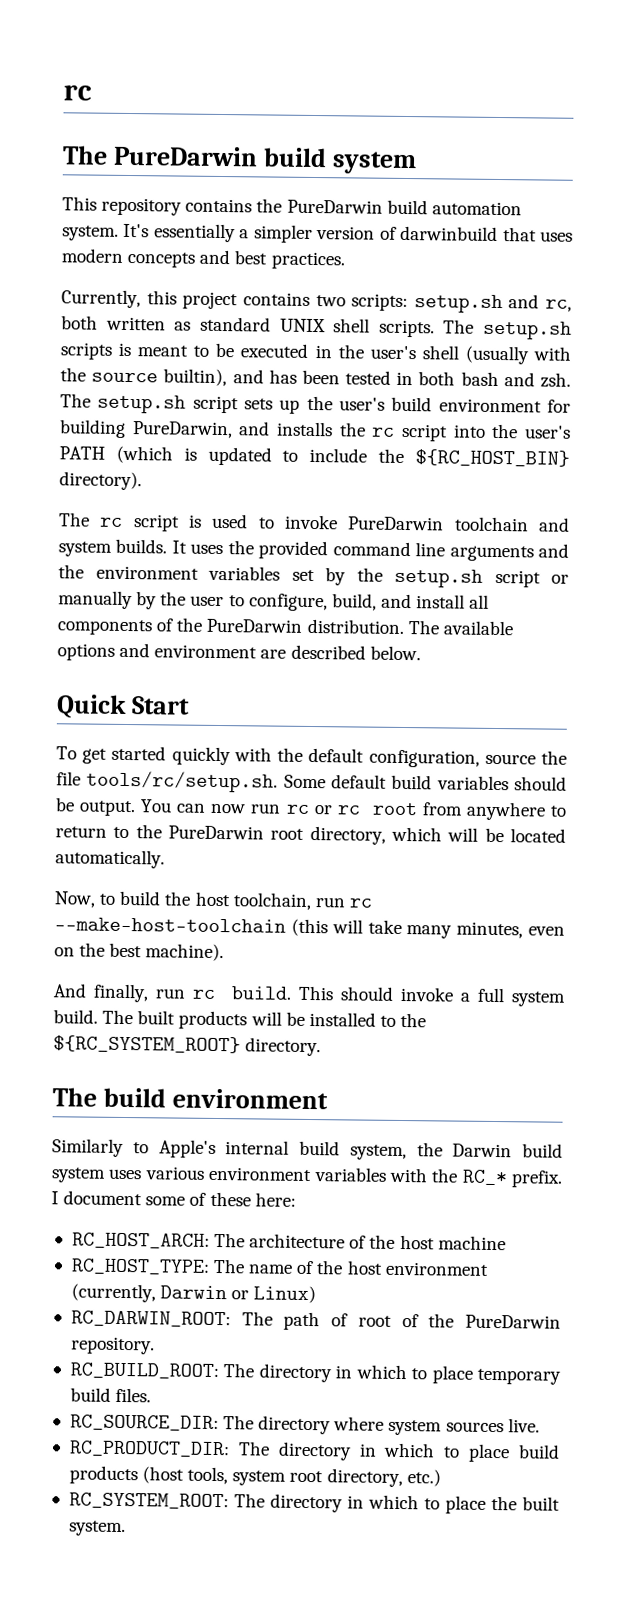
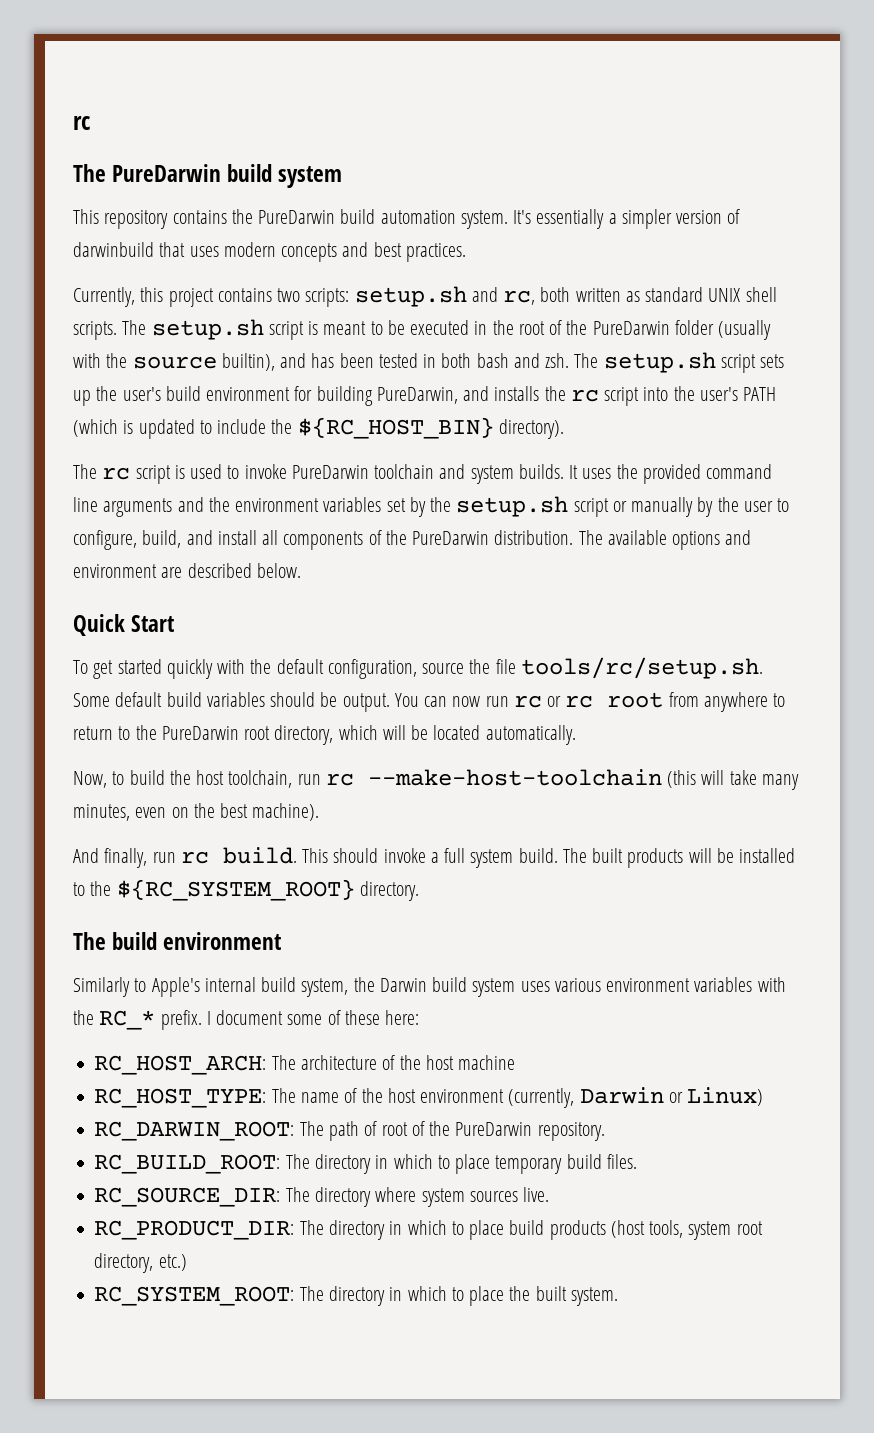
- The setup.sh scripts is meant to be executed in the user's shell (usually with the source builtin), and has been tested in both bash and zsh.
+ The setup.sh script is meant to be executed in the root of the PureDarwin folder (usually with the source builtin), and has been tested in both bash and zsh.

